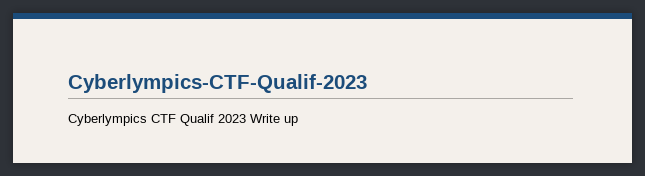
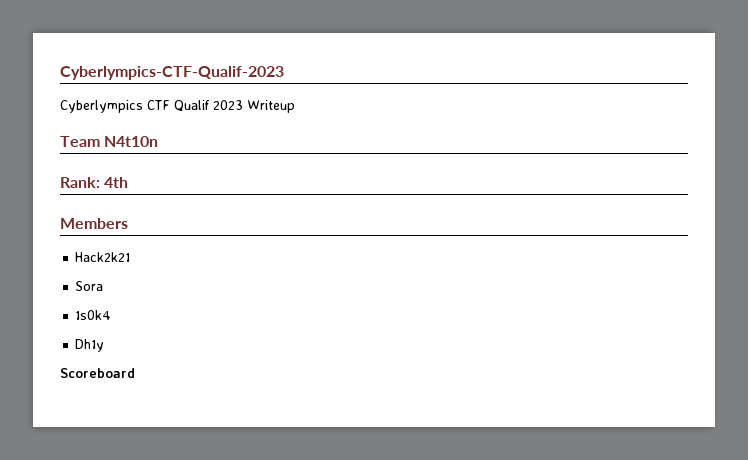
- Cyberlympics CTF Qualif 2023 Write up
+ Cyberlympics CTF Qualif 2023 Writeup
+ Team N4t10n
+ Rank: 4th
+ Members
+ Hack2k21
+ Sora
+ 1s0k4
+ Dh1y
+ Scoreboard

